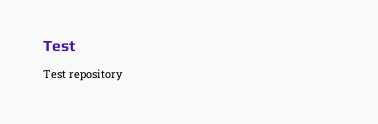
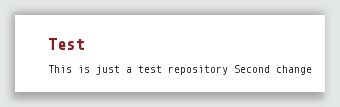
- Test repository
+ This is just a test repository Second change

